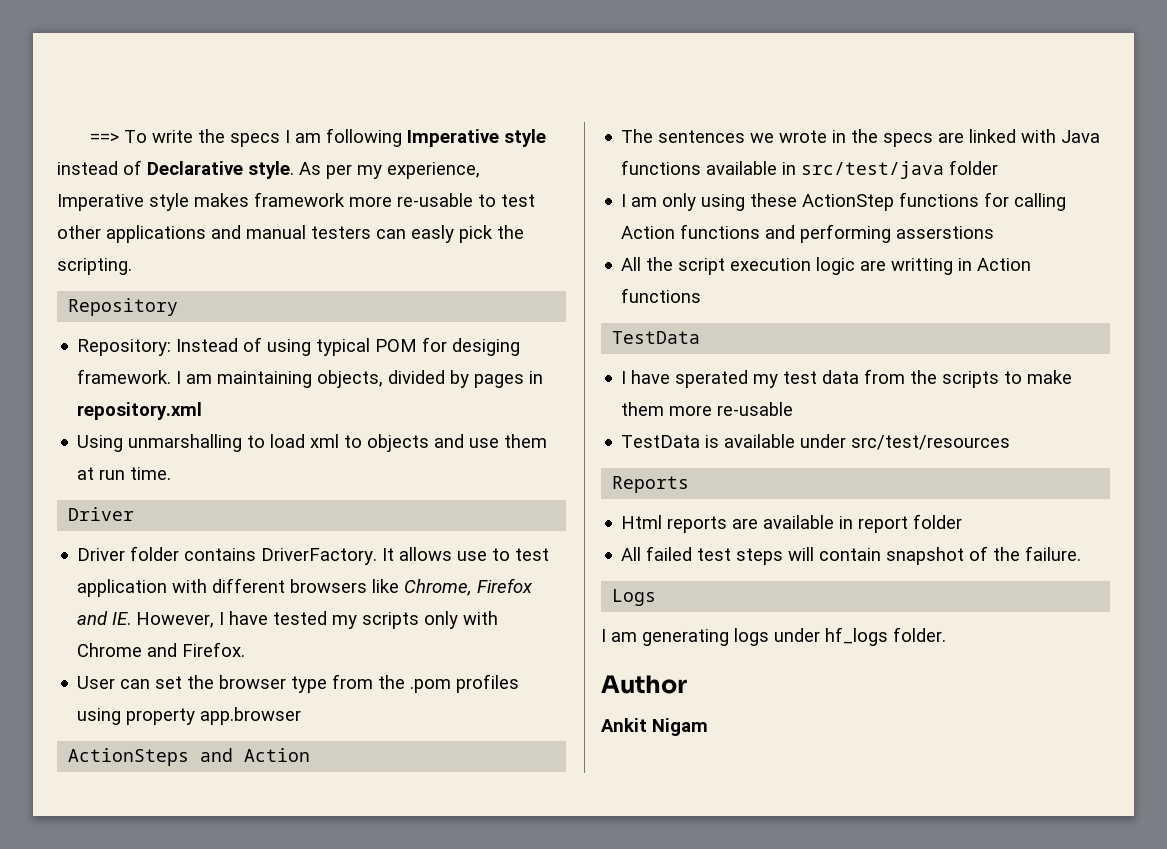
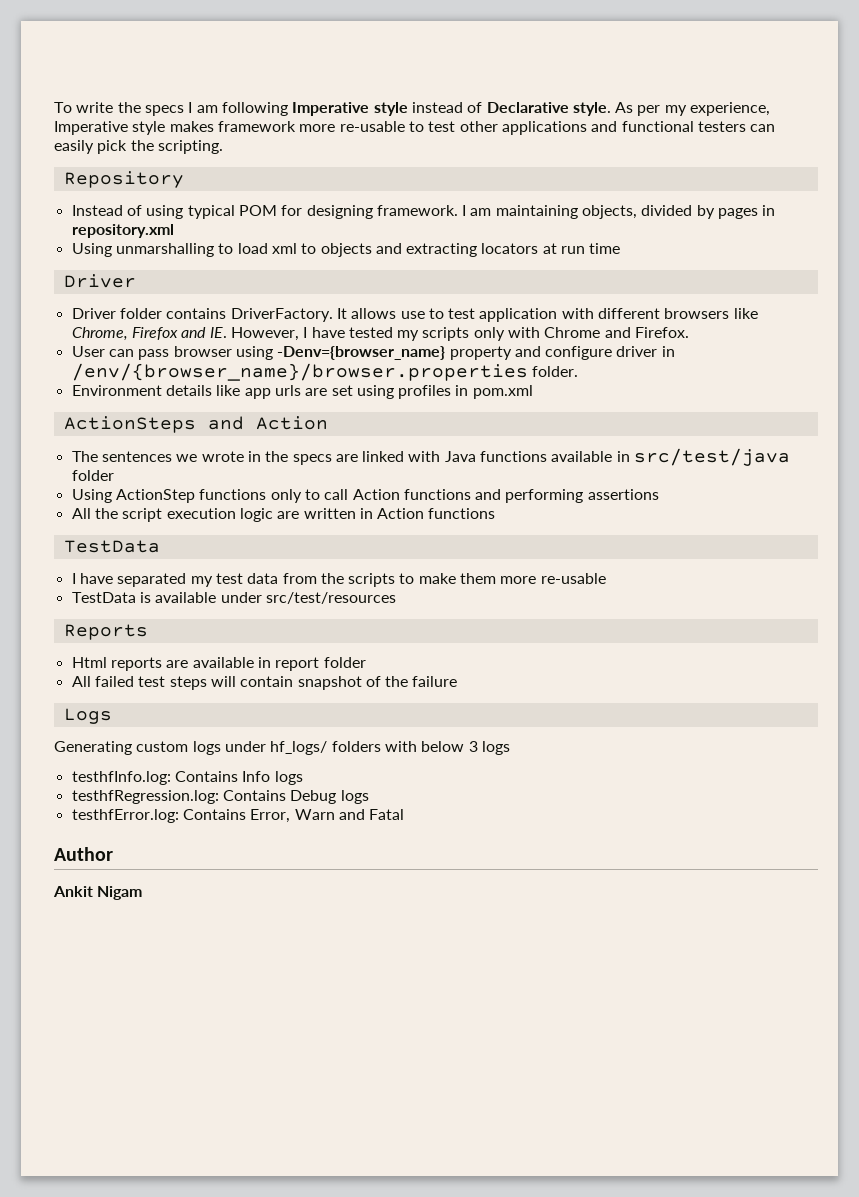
- ==> To write the specs I am following Imperative style instead of Declarative style.
+ To write the specs I am following Imperative style instead of Declarative style.
- As per my experience, Imperative style makes framework more re-usable to test other applications and manual testers can easly pick the scripting.
+ As per my experience, Imperative style makes framework more re-usable to test other applications and functional testers can easily pick the scripting.
- Repository: Instead of using typical POM for desiging framework.
+ Instead of using typical POM for designing framework.
- Using unmarshalling to load xml to objects and use them at run time.
+ Using unmarshalling to load xml to objects and extracting locators at run time
- User can set the browser type from the .pom profiles using property app.browser
+ User can pass browser using -Denv={browser_name} property and configure driver in /env/{browser_name}/browser.properties folder.
+ Environment details like app urls are set using profiles in pom.xml
- I am only using these ActionStep functions for calling Action functions and performing asserstions
+ Using ActionStep functions only to call Action functions and performing assertions
- All the script execution logic are writting in Action functions
+ All the script execution logic are written in Action functions
- I have sperated my test data from the scripts to make them more re-usable
+ I have separated my test data from the scripts to make them more re-usable
- All failed test steps will contain snapshot of the failure.
+ All failed test steps will contain snapshot of the failure
- I am generating logs under hf_logs folder.
+ Generating custom logs under hf_logs/ folders with below 3 logs
+ testhfInfo.log: Contains Info logs
+ testhfRegression.log: Contains Debug logs
+ testhfError.log: Contains Error, Warn and Fatal

